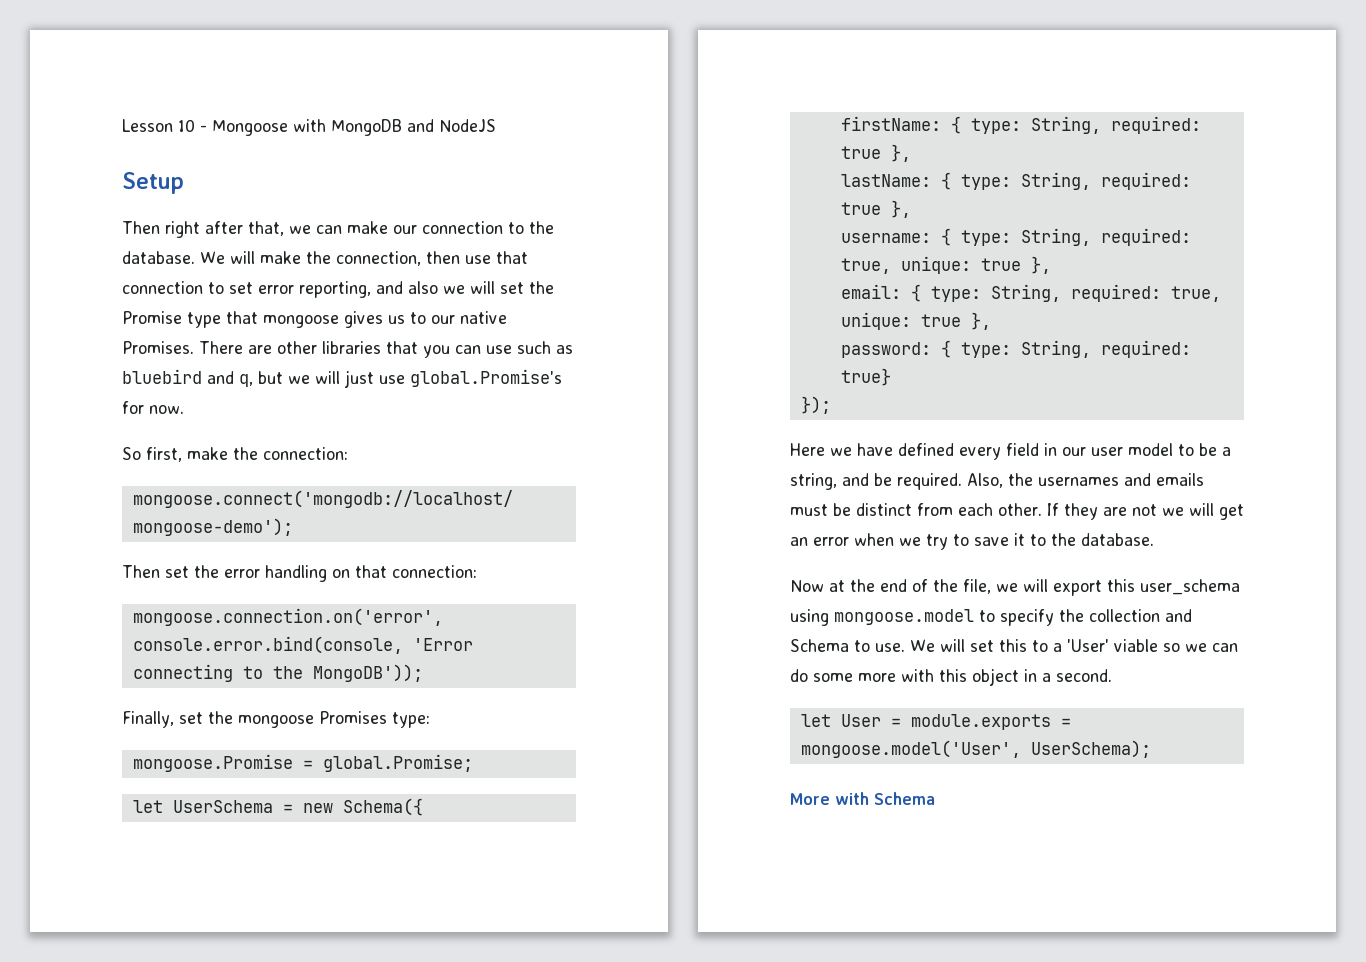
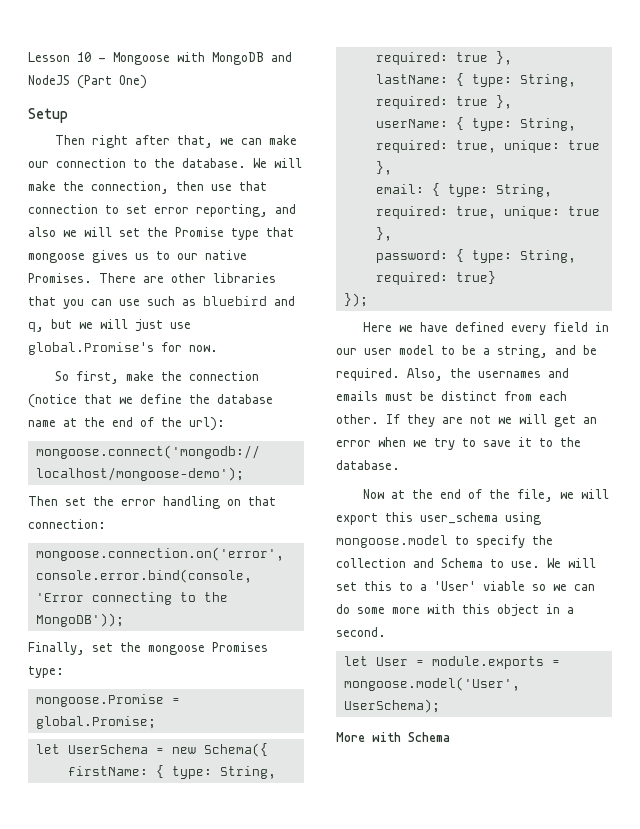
- Lesson 10 - Mongoose with MongoDB and NodeJS
+ Lesson 10 - Mongoose with MongoDB and NodeJS (Part One)
- So first, make the connection:
+ So first, make the connection (notice that we define the database name at the end of the url):
- username: { type: String, required: true, unique: true },
+ userName: { type: String, required: true, unique: true },

